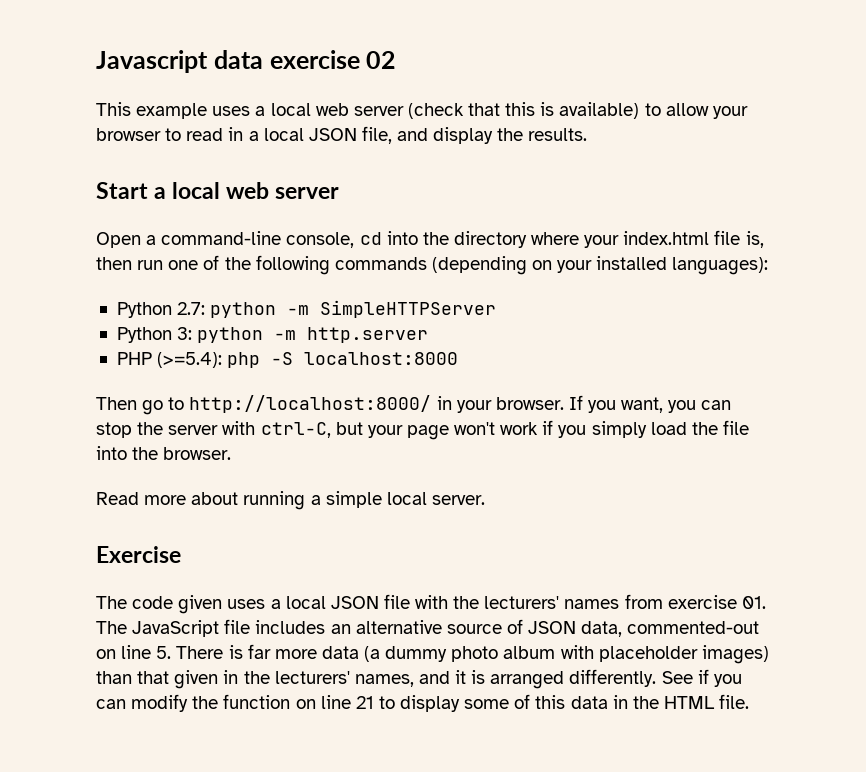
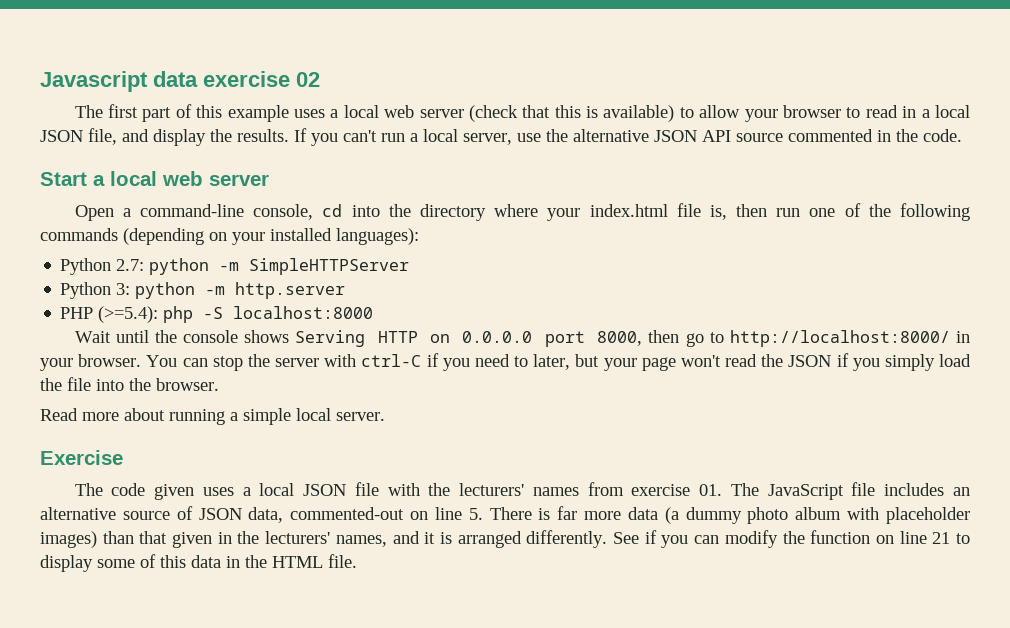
- This example uses a local web server (check that this is available) to allow your browser to read in a local JSON file, and display the results.
+ The first part of this example uses a local web server (check that this is available) to allow your browser to read in a local JSON file, and display the results. If you can't run a local server, use the alternative JSON API source commented in the code.
- Then go to http://localhost:8000/ in your browser.
+ Wait until the console shows Serving HTTP on 0.0.0.0 port 8000, then go to http://localhost:8000/ in your browser.
- If you want, you can stop the server with ctrl-C, but your page won't work if you simply load the file into the browser.
+ You can stop the server with ctrl-C if you need to later, but your page won't read the JSON if you simply load the file into the browser.

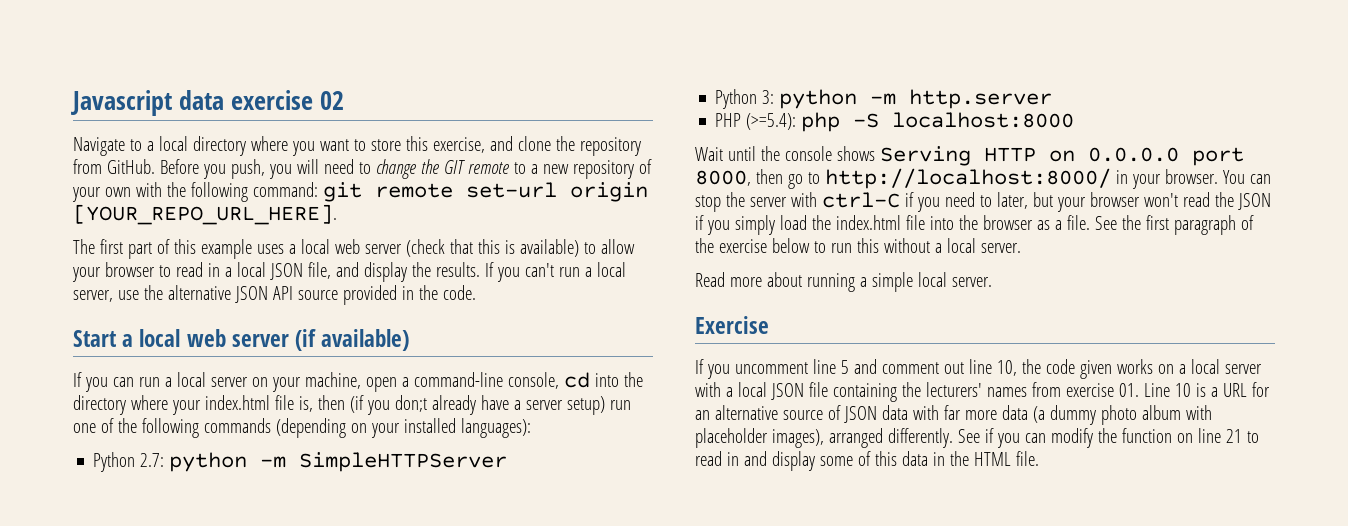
+ Navigate to a local directory where you want to store this exercise, and clone the repository from GitHub. Before you push, you will need to change the GIT remote to a new repository of your own with the following command: git remote set-url origin [YOUR_REPO_URL_HERE].
- If you can't run a local server, use the alternative JSON API source commented in the code.
+ If you can't run a local server, use the alternative JSON API source provided in the code.
- Start a local web server
- Open a command-line console, cd into the directory where your index.html file is, then run one of the following commands (depending on your installed languages):
+ Start a local web server (if available)
+ If you can run a local server on your machine, open a command-line console, cd into the directory where your index.html file is, then (if you don;t already have a server setup) run one of the following commands (depending on your installed languages):
- You can stop the server with ctrl-C if you need to later, but your page won't read the JSON if you simply load the file into the browser.
+ You can stop the server with ctrl-C if you need to later, but your browser won't read the JSON if you simply load the index.html file into the browser as a file. See the first paragraph of the exercise below to run this without a local server.
- The code given uses a local JSON file with the lecturers' names from exercise 01. The JavaScript file includes an alternative source of JSON data, commented-out on line 5. There is far more data (a dummy photo album with placeholder images) than that given in the lecturers' names, and it is arranged differently.
+ If you uncomment line 5 and comment out line 10, the code given works on a local server with a local JSON file containing the lecturers' names from exercise 01. Line 10 is a URL for an alternative source of JSON data with far more data (a dummy photo album with placeholder images), arranged differently.
- See if you can modify the function on line 21 to display some of this data in the HTML file.
+ See if you can modify the function on line 21 to read in and display some of this data in the HTML file.

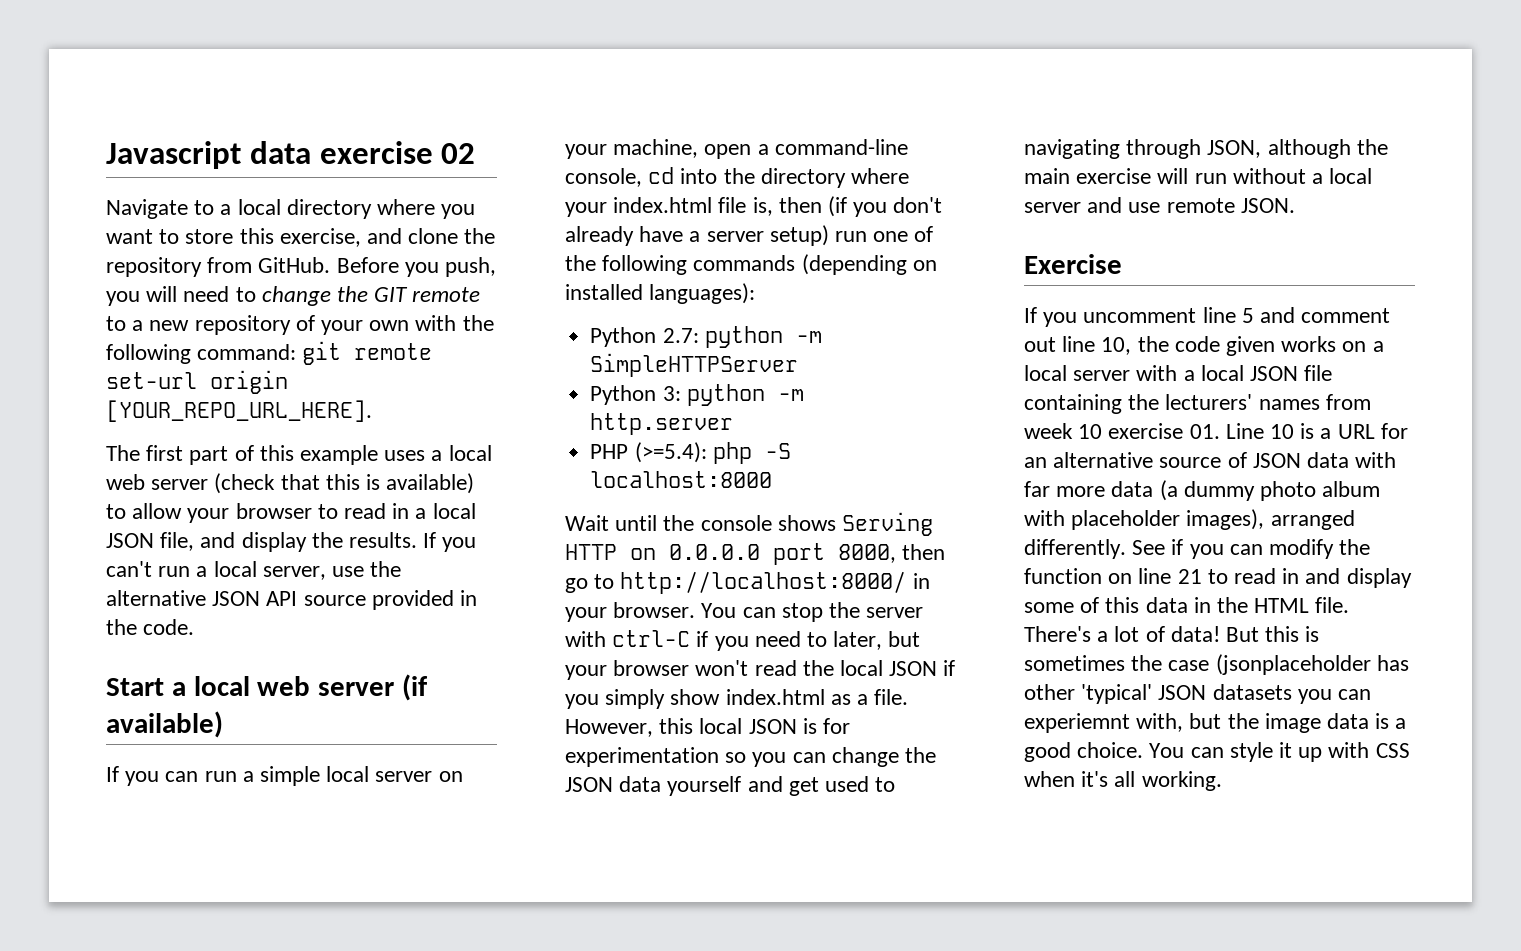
- If you can run a local server on your machine, open a command-line console, cd into the directory where your index.html file is, then (if you don;t already have a server setup) run one of the following commands (depending on your installed languages):
+ If you can run a simple local server on your machine, open a command-line console, cd into the directory where your index.html file is, then (if you don't already have a server setup) run one of the following commands (depending on installed languages):
- You can stop the server with ctrl-C if you need to later, but your browser won't read the JSON if you simply load the index.html file into the browser as a file. See the first paragraph of the exercise below to run this without a local server.
- Read more about running a simple local server.
+ You can stop the server with ctrl-C if you need to later, but your browser won't read the local JSON if you simply show index.html as a file. However, this local JSON is for experimentation so you can change the JSON data yourself and get used to navigating through JSON, although the main exercise will run without a local server and use remote JSON.
- If you uncomment line 5 and comment out line 10, the code given works on a local server with a local JSON file containing the lecturers' names from exercise 01. Line 10 is a URL for an alternative source of JSON data with far more data (a dummy photo album with placeholder images), arranged differently.
+ If you uncomment line 5 and comment out line 10, the code given works on a local server with a local JSON file containing the lecturers' names from week 10 exercise 01. Line 10 is a URL for an alternative source of JSON data with far more data (a dummy photo album with placeholder images), arranged differently.
+ There's a lot of data! But this is sometimes the case (jsonplaceholder has other 'typical' JSON datasets you can experiemnt with, but the image data is a good choice. You can style it up with CSS when it's all working.

